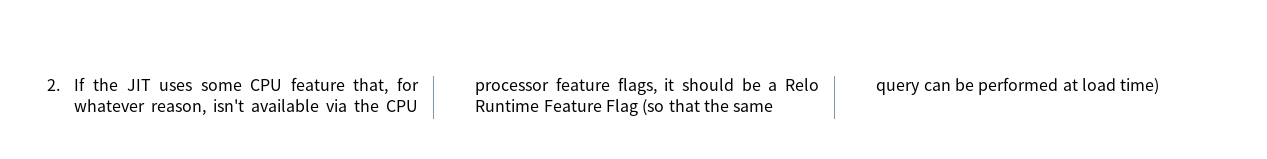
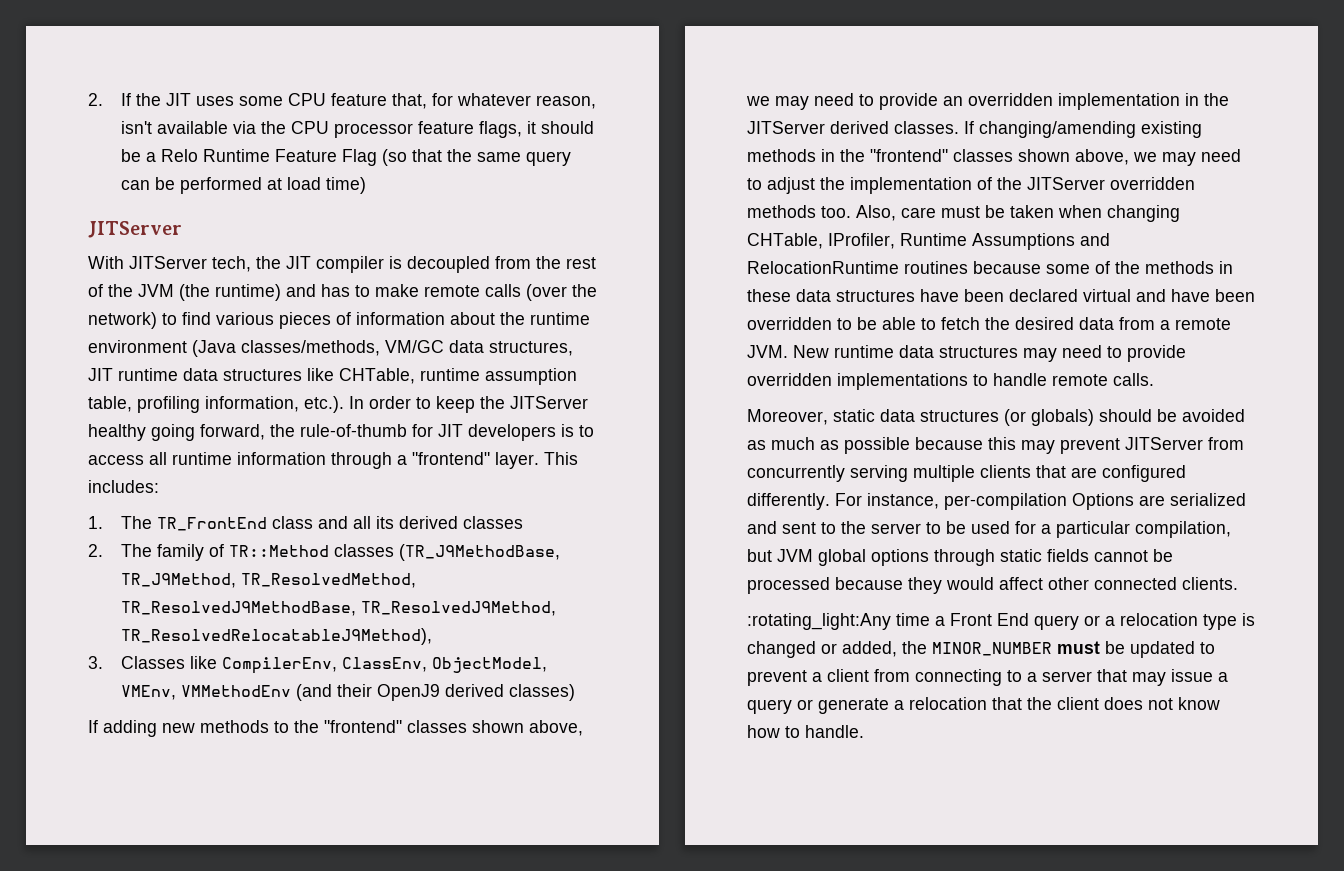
  2. If the JIT uses some CPU feature that, for whatever reason, isn't available via the CPU processor feature flags, it should be a Relo Runtime Feature Flag (so that the same query can be performed at load time)
+ JITServer
+ With JITServer tech, the JIT compiler is decoupled from the rest of the JVM (the runtime) and has to make remote calls (over the network) to find various pieces of information about the runtime environment (Java classes/methods, VM/GC data structures, JIT runtime data structures like CHTable, runtime assumption table, profiling information, etc.). In order to keep the JITServer healthy going forward, the rule-of-thumb for JIT developers is to access all runtime information through a "frontend" layer. This includes:
+ 1. The TR_FrontEnd class and all its derived classes
+ 2. The family of TR::Method classes (TR_J9MethodBase, TR_J9Method, TR_ResolvedMethod, TR_ResolvedJ9MethodBase, TR_ResolvedJ9Method, TR_ResolvedRelocatableJ9Method),
+ 3. Classes like CompilerEnv, ClassEnv, ObjectModel, VMEnv, VMMethodEnv (and their OpenJ9 derived classes)
+ If adding new methods to the "frontend" classes shown above, we may need to provide an overridden implementation in the JITServer derived classes. If changing/amending existing methods in the "frontend" classes shown above, we may need to adjust the implementation of the JITServer overridden methods too. Also, care must be taken when changing CHTable, IProfiler, Runtime Assumptions and RelocationRuntime routines because some of the methods in these data structures have been declared virtual and have been overridden to be able to fetch the desired data from a remote JVM. New runtime data structures may need to provide overridden implementations to handle remote calls.
+ Moreover, static data structures (or globals) should be avoided as much as possible because this may prevent JITServer from concurrently serving multiple clients that are configured differently. For instance, per-compilation Options are serialized and sent to the server to be used for a particular compilation, but JVM global options through static fields cannot be processed because they would affect other connected clients.
+ :rotating_light:Any time a Front End query or a relocation type is changed or added, the MINOR_NUMBER must be updated to prevent a client from connecting to a server that may issue a query or generate a relocation that the client does not know how to handle.

